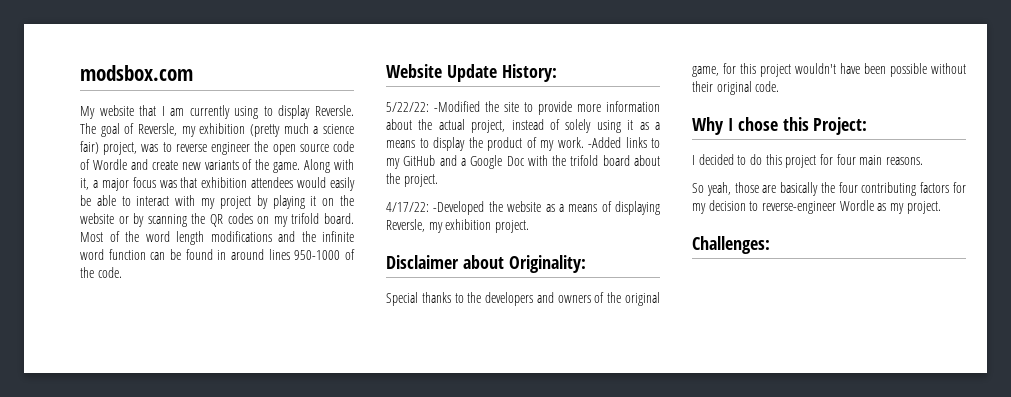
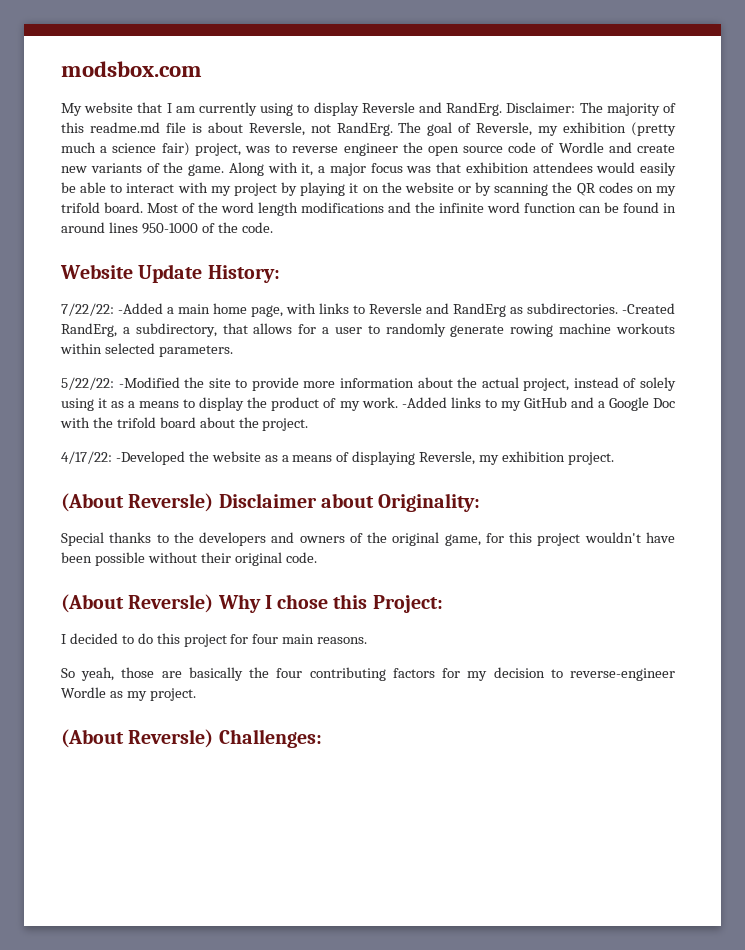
- My website that I am currently using to display Reversle.
+ My website that I am currently using to display Reversle and RandErg. Disclaimer: The majority of this readme.md file is about Reversle, not RandErg.
+ 7/22/22: -Added a main home page, with links to Reversle and RandErg as subdirectories. -Created RandErg, a subdirectory, that allows for a user to randomly generate rowing machine workouts within selected parameters.
- Disclaimer about Originality:
+ (About Reversle) Disclaimer about Originality:
- Why I chose this Project:
+ (About Reversle) Why I chose this Project:
- Challenges:
+ (About Reversle) Challenges:

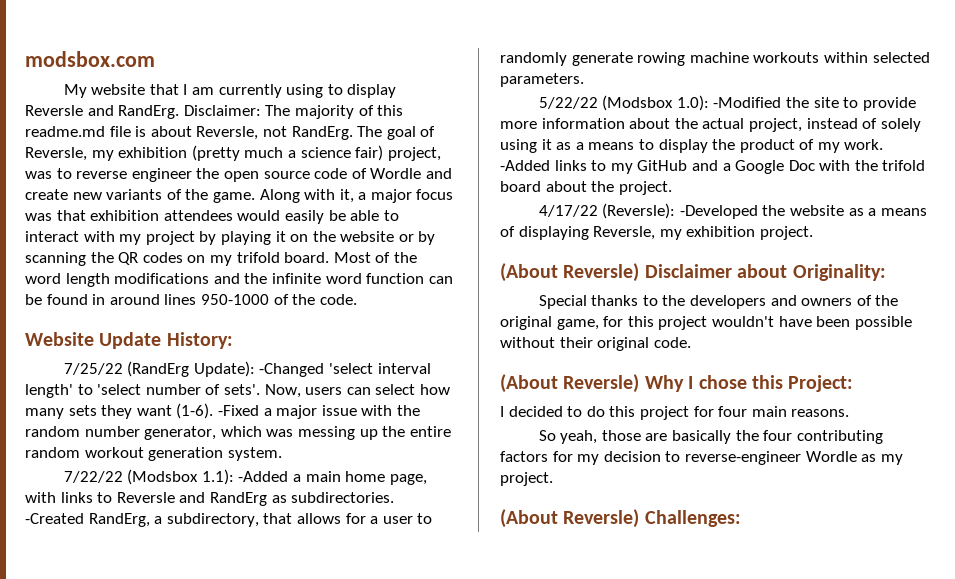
- 7/22/22: -Added a main home page, with links to Reversle and RandErg as subdirectories.
+ 7/25/22 (RandErg Update): -Changed 'select interval length' to 'select number of sets'. Now, users can select how many sets they want (1-6). -Fixed a major issue with the random number generator, which was messing up the entire random workout generation system.
+ 7/22/22 (Modsbox 1.1): -Added a main home page, with links to Reversle and RandErg as subdirectories.
- 5/22/22: -Modified the site to provide more information about the actual project, instead of solely using it as a means to display the product of my work.
+ 5/22/22 (Modsbox 1.0): -Modified the site to provide more information about the actual project, instead of solely using it as a means to display the product of my work.
- 4/17/22: -Developed the website as a means of displaying Reversle, my exhibition project.
+ 4/17/22 (Reversle): -Developed the website as a means of displaying Reversle, my exhibition project.

